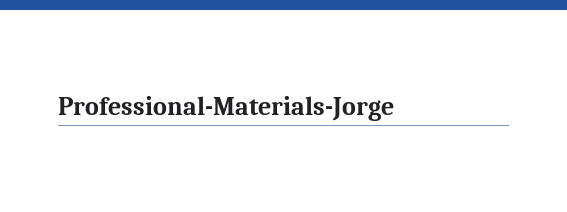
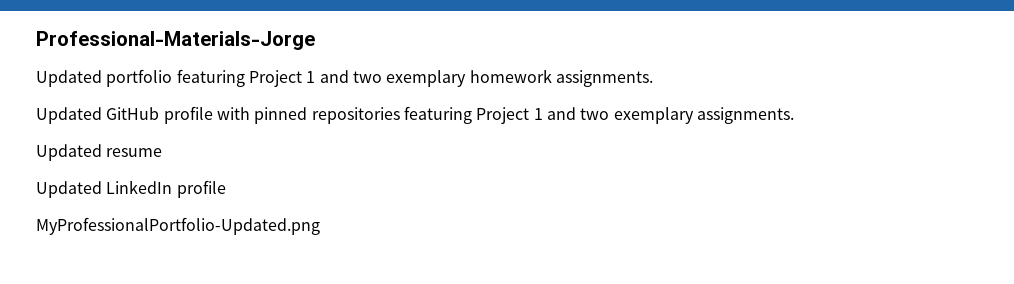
+ Updated portfolio featuring Project 1 and two exemplary homework assignments.
+ Updated GitHub profile with pinned repositories featuring Project 1 and two exemplary assignments.
+ Updated resume
+ Updated LinkedIn profile
+ MyProfessionalPortfolio-Updated.png

